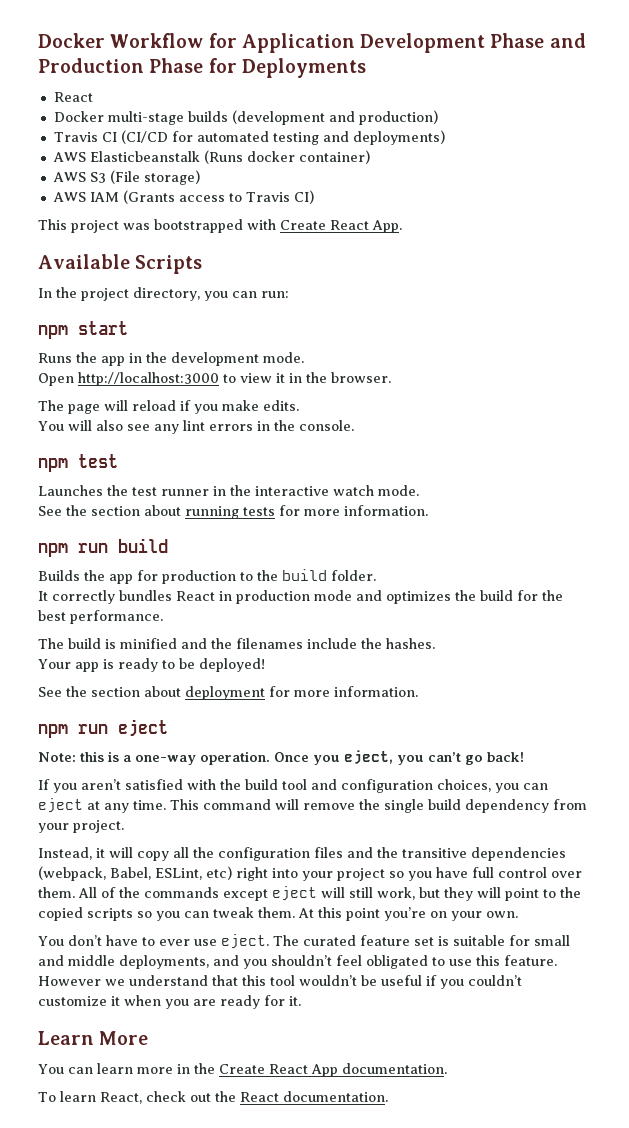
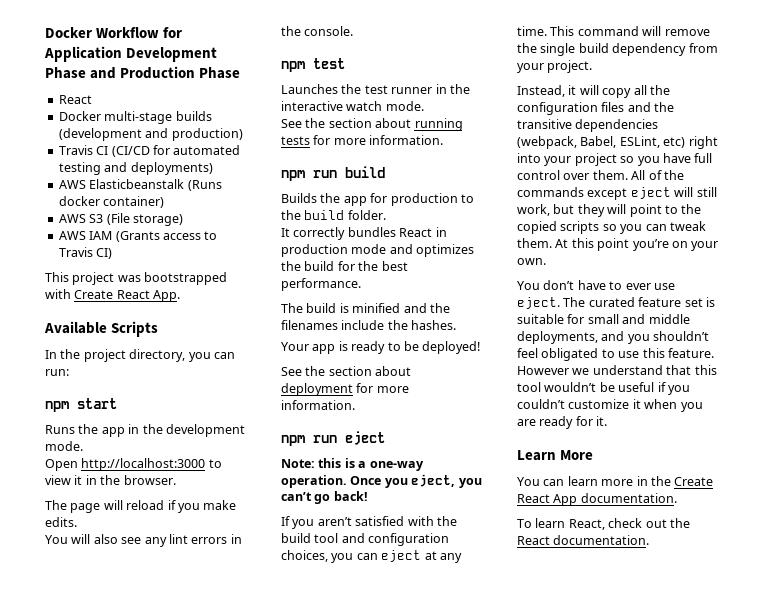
- Docker Workflow for Application Development Phase and Production Phase for Deployments
+ Docker Workflow for Application Development Phase and Production Phase

